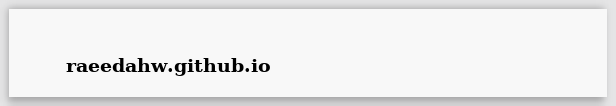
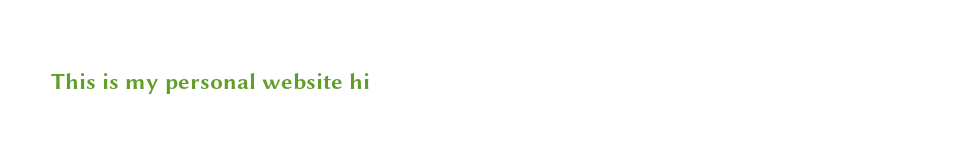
- raeedahw.github.io
+ This is my personal website hi

